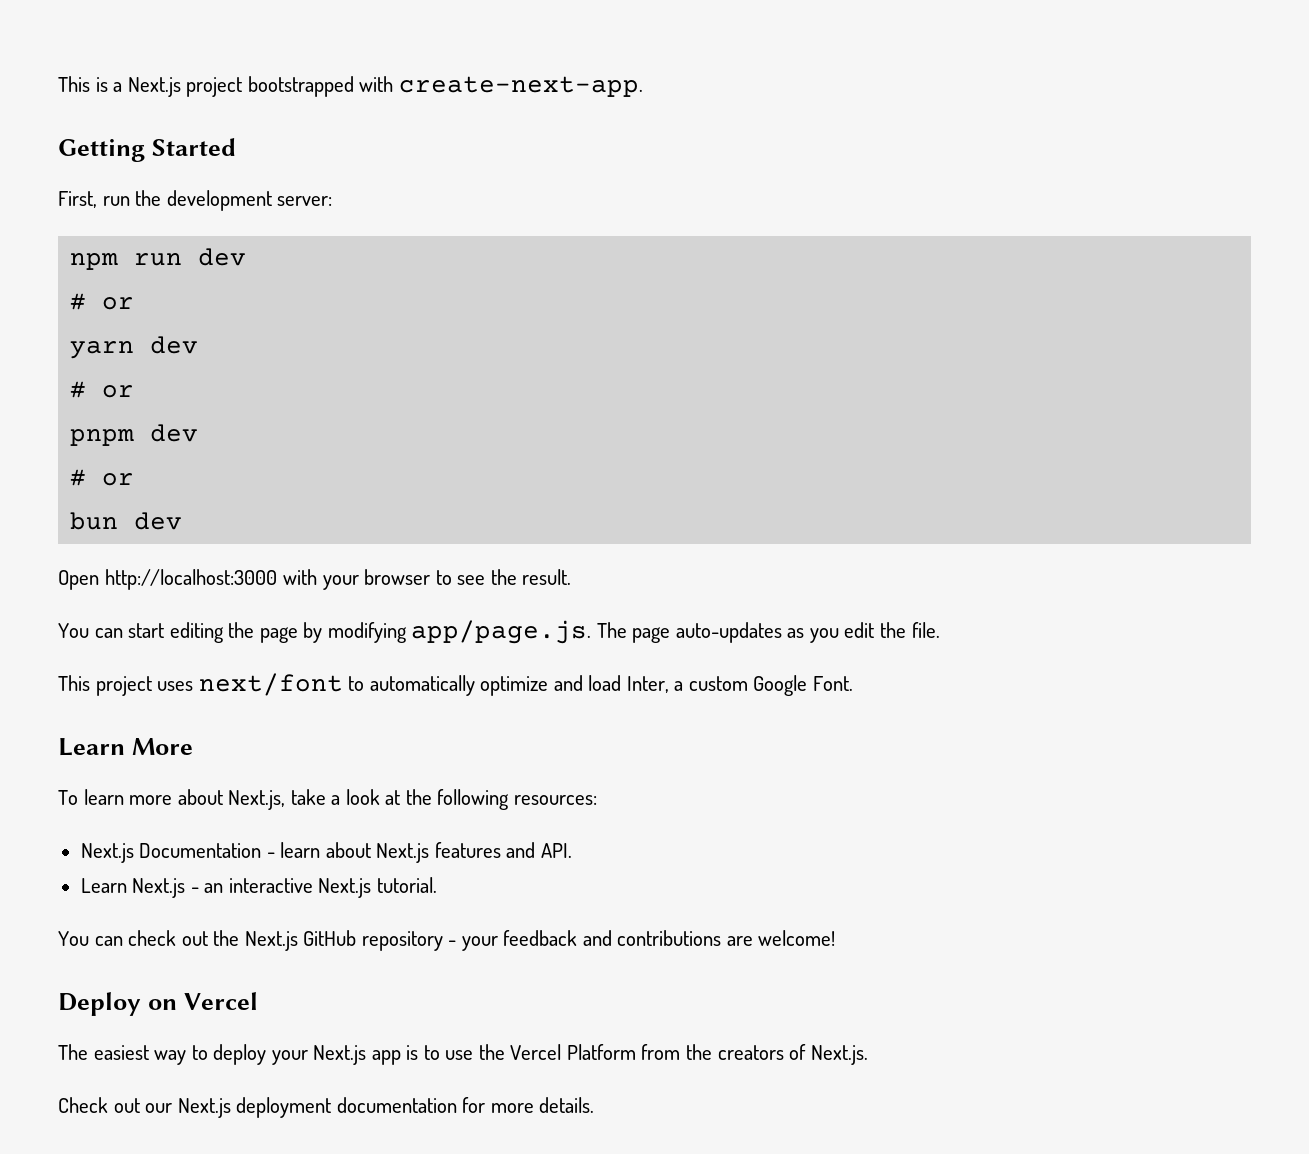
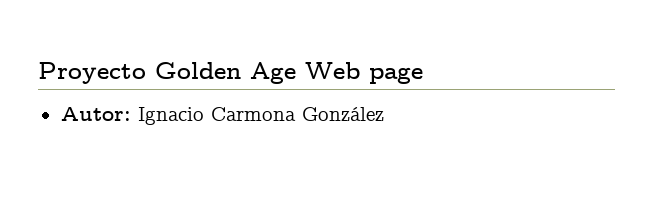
- This is a Next.js project bootstrapped with create-next-app.
- Getting Started
- First, run the development server:
- npm run dev
- # or
- yarn dev
- # or
- pnpm dev
- # or
- bun dev
- Open http://localhost:3000 with your browser to see the result.
- You can start editing the page by modifying app/page.js. The page auto-updates as you edit the file.
- This project uses next/font to automatically optimize and load Inter, a custom Google Font.
- Learn More
- To learn more about Next.js, take a look at the following resources:
- Next.js Documentation - learn about Next.js features and API.
- Learn Next.js - an interactive Next.js tutorial.
- You can check out the Next.js GitHub repository - your feedback and contributions are welcome!
- Deploy on Vercel
- The easiest way to deploy your Next.js app is to use the Vercel Platform from the creators of Next.js.
- Check out our Next.js deployment documentation for more details.
+ Proyecto Golden Age Web page
+ Autor: Ignacio Carmona González

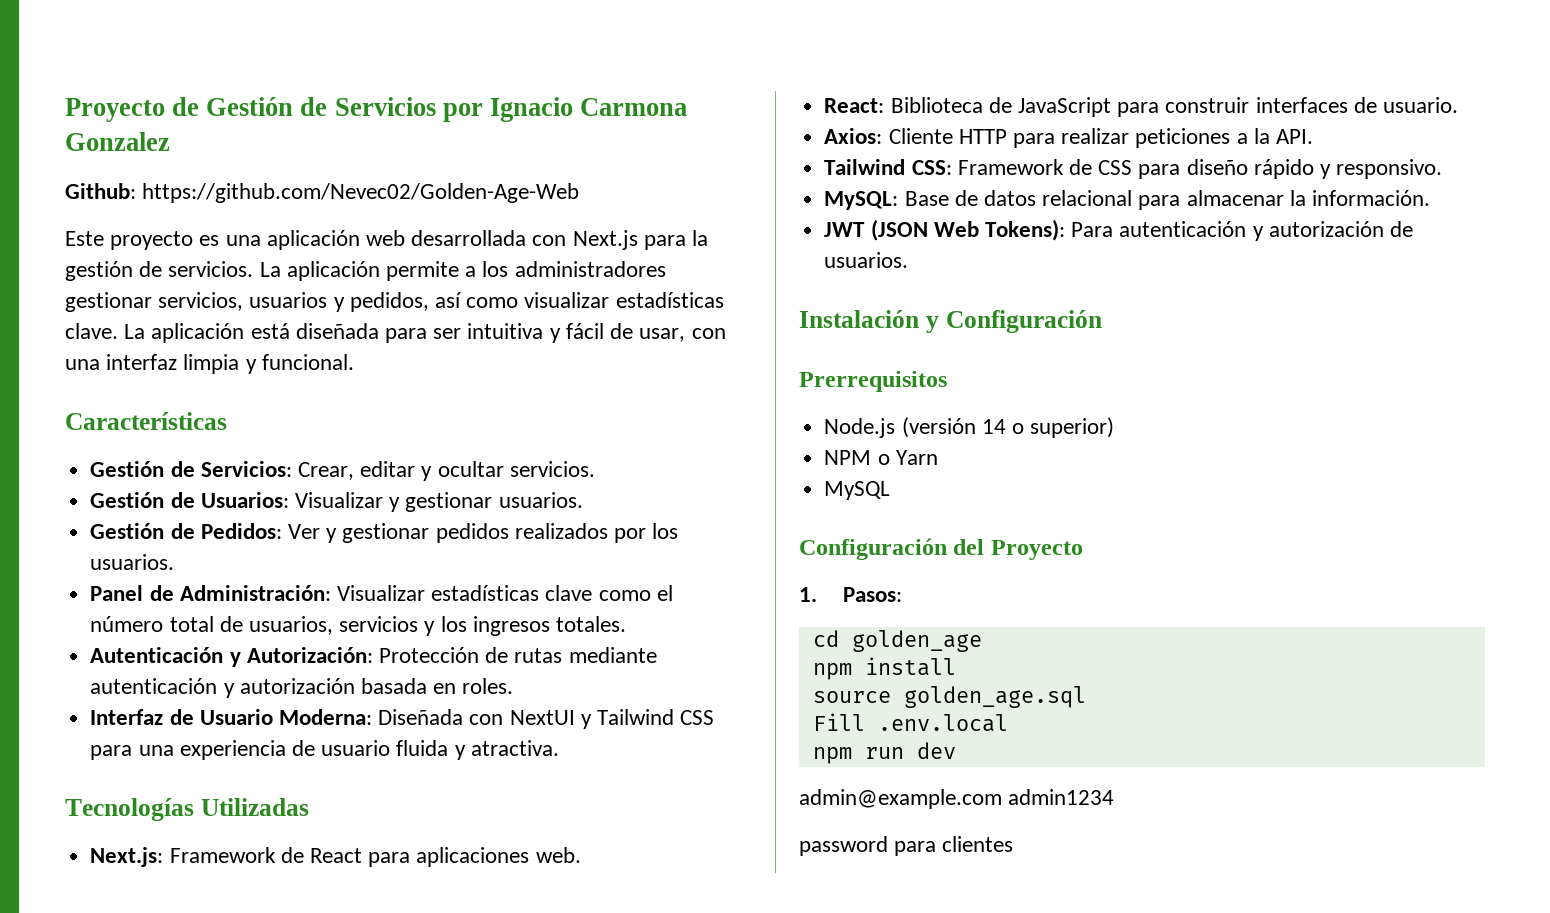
- Proyecto Golden Age Web page
- Autor: Ignacio Carmona González
+ Proyecto de Gestión de Servicios por Ignacio Carmona Gonzalez
+ Github: https://github.com/Nevec02/Golden-Age-Web
+ Este proyecto es una aplicación web desarrollada con Next.js para la gestión de servicios. La aplicación permite a los administradores gestionar servicios, usuarios y pedidos, así como visualizar estadísticas clave. La aplicación está diseñada para ser intuitiva y fácil de usar, con una interfaz limpia y funcional.
+ Características
+ Gestión de Servicios: Crear, editar y ocultar servicios.
+ Gestión de Usuarios: Visualizar y gestionar usuarios.
+ Gestión de Pedidos: Ver y gestionar pedidos realizados por los usuarios.
+ Panel de Administración: Visualizar estadísticas clave como el número total de usuarios, servicios y los ingresos totales.
+ Autenticación y Autorización: Protección de rutas mediante autenticación y autorización basada en roles.
+ Interfaz de Usuario Moderna: Diseñada con NextUI y Tailwind CSS para una experiencia de usuario fluida y atractiva.
+ Tecnologías Utilizadas
+ Next.js: Framework de React para aplicaciones web.
+ React: Biblioteca de JavaScript para construir interfaces de usuario.
+ Axios: Cliente HTTP para realizar peticiones a la API.
+ Tailwind CSS: Framework de CSS para diseño rápido y responsivo.
+ MySQL: Base de datos relacional para almacenar la información.
+ JWT (JSON Web Tokens): Para autenticación y autorización de usuarios.
+ Instalación y Configuración
+ Prerrequisitos
+ Node.js (versión 14 o superior)
+ NPM o Yarn
+ MySQL
+ Configuración del Proyecto
+ 1. Pasos:
+ cd golden_age
+ npm install
+ source golden_age.sql
+ Fill .env.local
+ npm run dev
+ admin@example.com admin1234
+ password para clientes

